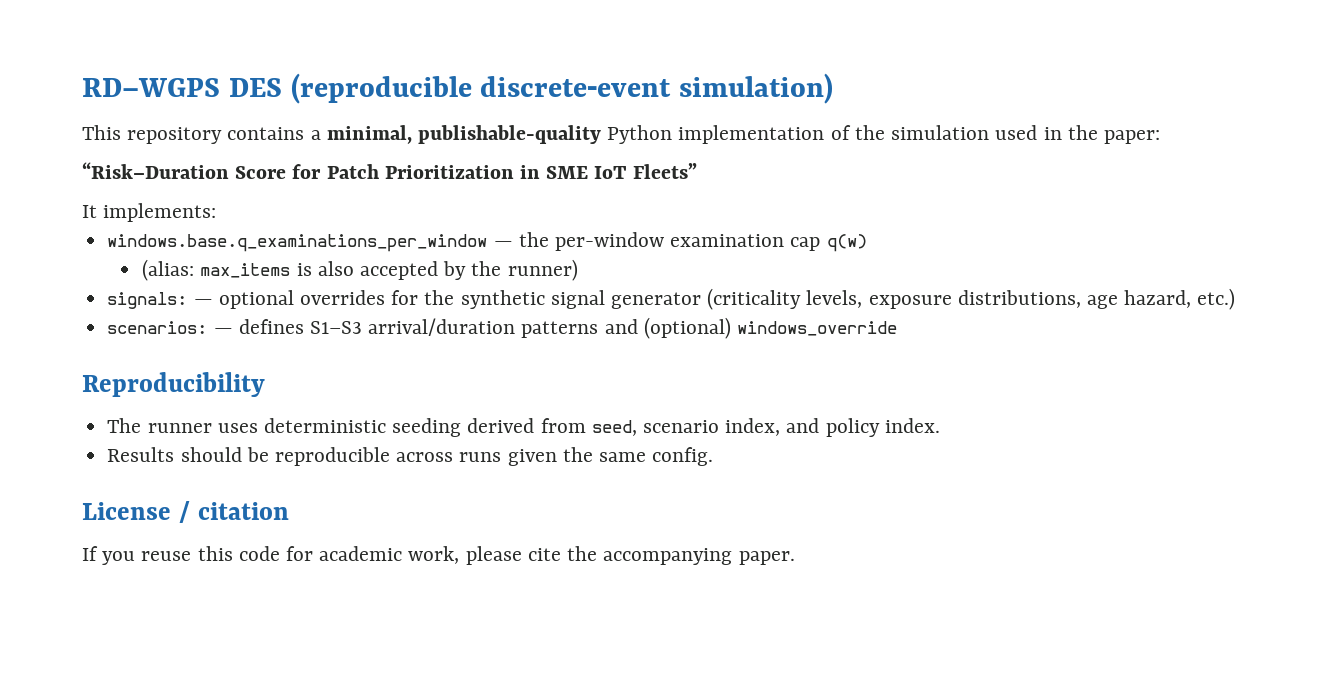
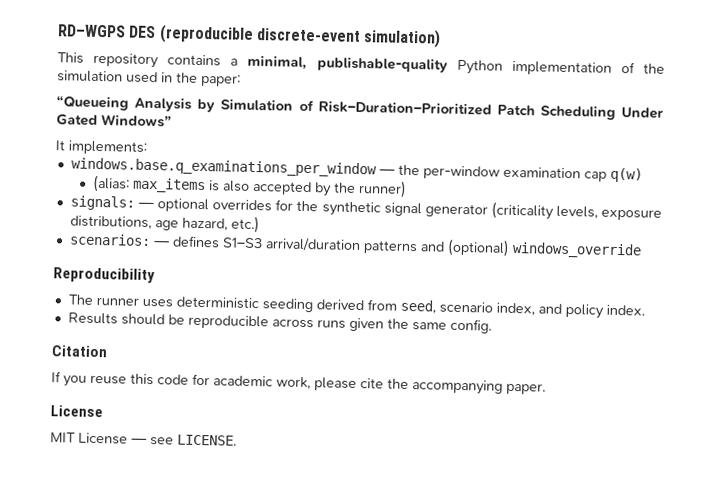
- “Risk–Duration Score for Patch Prioritization in SME IoT Fleets”
+ “Queueing Analysis by Simulation of Risk–Duration–Prioritized Patch Scheduling Under Gated Windows”
- License / citation
+ Citation
  If you reuse this code for academic work, please cite the accompanying paper.
+ License
+ MIT License — see LICENSE.

